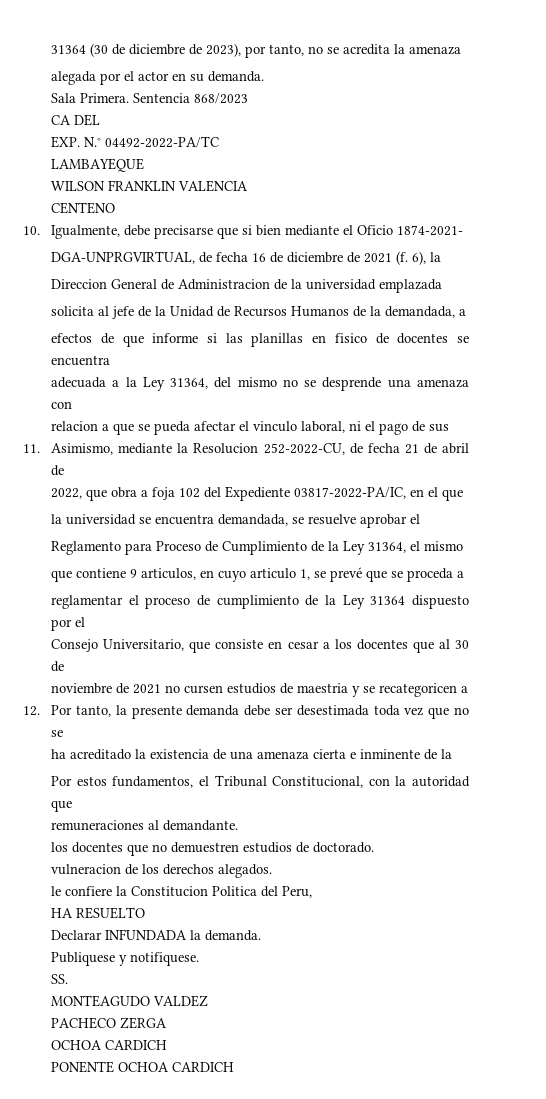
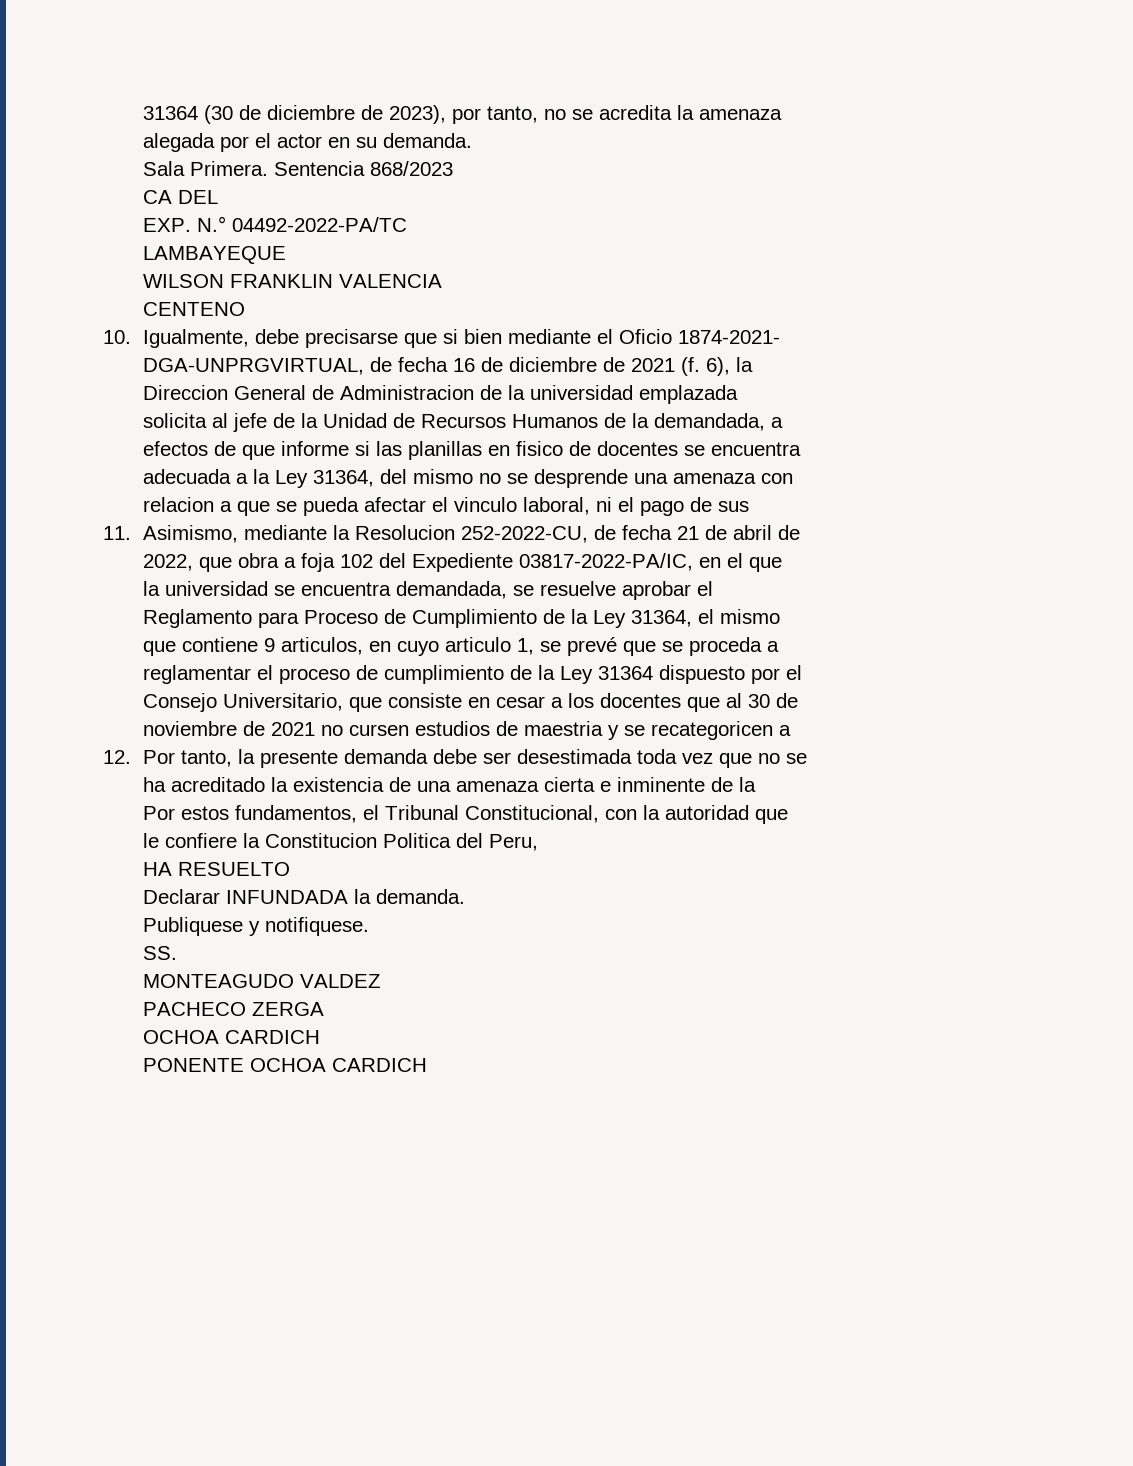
- remuneraciones al demandante.
- los docentes que no demuestren estudios de doctorado.
- vulneracion de los derechos alegados.

